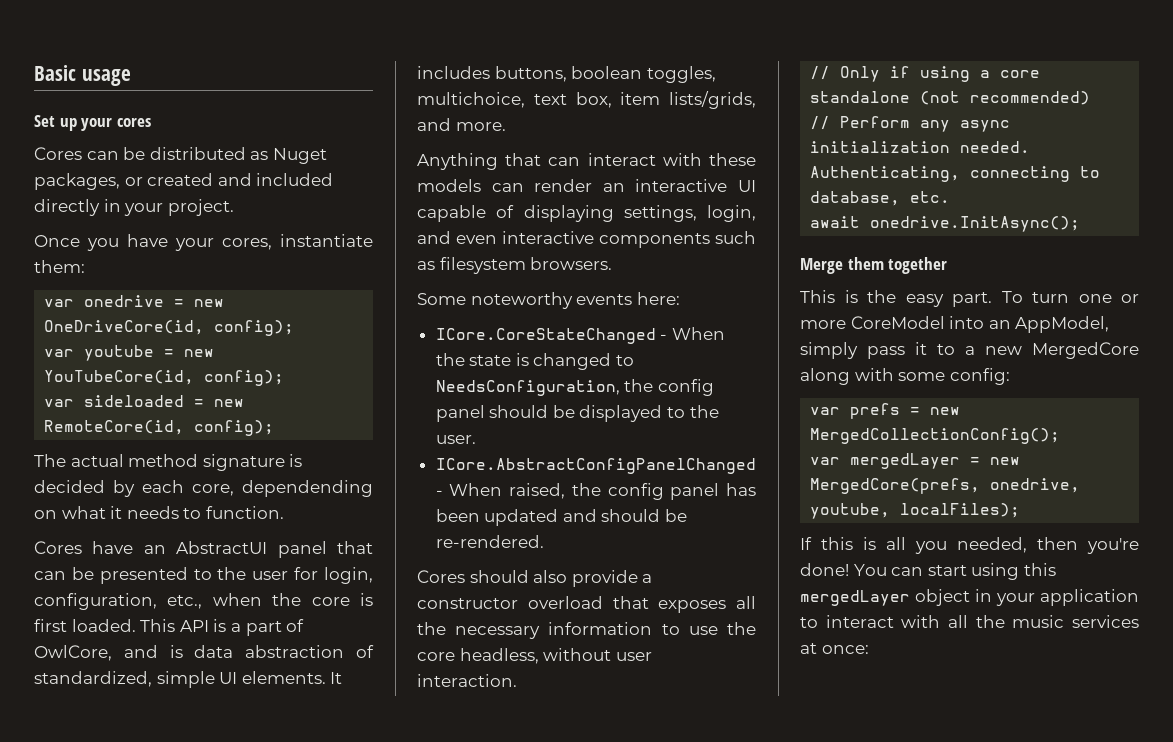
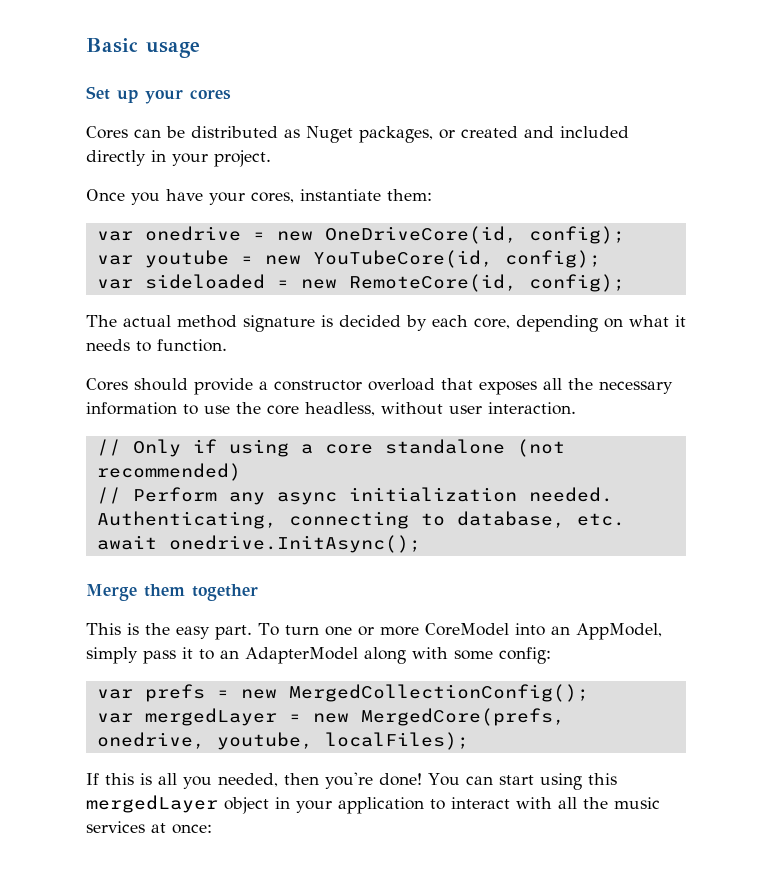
- The actual method signature is decided by each core, dependending on what it needs to function.
+ The actual method signature is decided by each core, depending on what it needs to function.
- Cores have an AbstractUI panel that can be presented to the user for login, configuration, etc., when the core is first loaded. This API is a part of OwlCore, and is data abstraction of standardized, simple UI elements. It includes buttons, boolean toggles, multichoice, text box, item lists/grids, and more.
- Anything that can interact with these models can render an interactive UI capable of displaying settings, login, and even interactive components such as filesystem browsers.
- Some noteworthy events here:
- ICore.CoreStateChanged - When the state is changed to NeedsConfiguration, the config panel should be displayed to the user.
- ICore.AbstractConfigPanelChanged - When raised, the config panel has been updated and should be re-rendered.
- Cores should also provide a constructor overload that exposes all the necessary information to use the core headless, without user interaction.
+ Cores should provide a constructor overload that exposes all the necessary information to use the core headless, without user interaction.
- To turn one or more CoreModel into an AppModel, simply pass it to a new MergedCore along with some config:
+ To turn one or more CoreModel into an AppModel, simply pass it to an AdapterModel along with some config:

